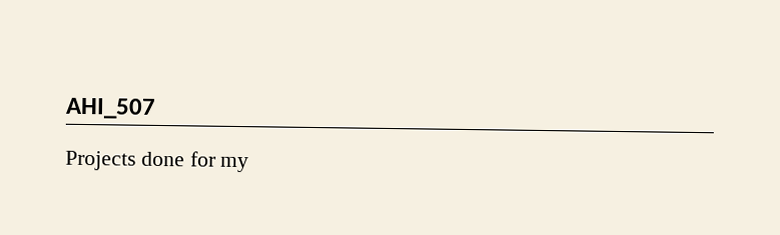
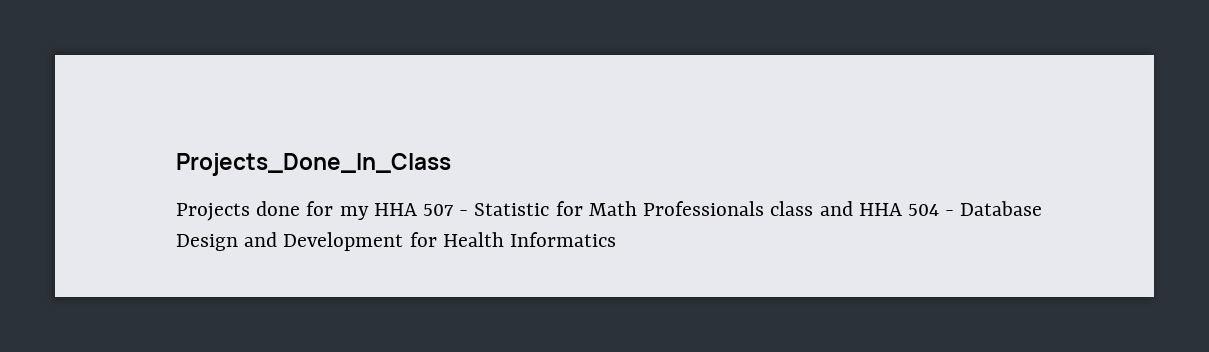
- AHI_507
+ Projects_Done_In_Class
- Projects done for my
+ Projects done for my HHA 507 - Statistic for Math Professionals class and HHA 504 - Database Design and Development for Health Informatics

